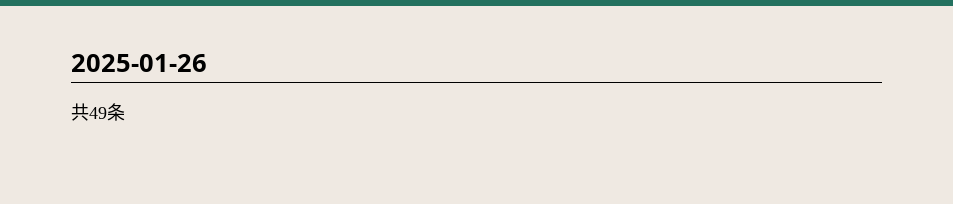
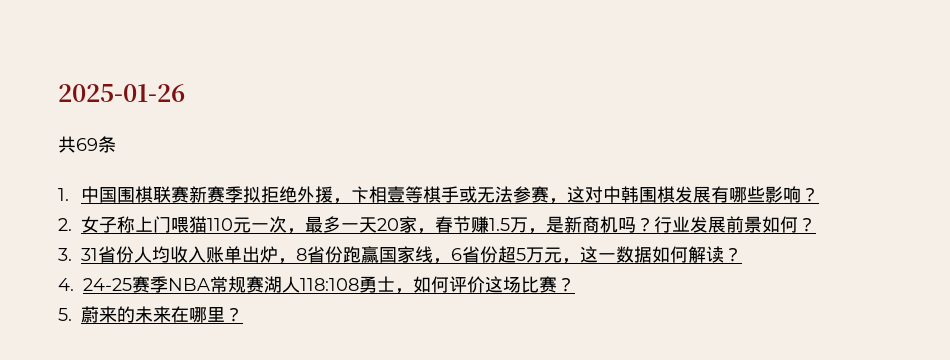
- 共49条
+ 共69条
+ 1.中国围棋联赛新赛季拟拒绝外援，卞相壹等棋手或无法参赛，这对中韩围棋发展有哪些影响？
+ 2.女子称上门喂猫110元一次，最多一天20家，春节赚1.5万，是新商机吗？行业发展前景如何？
+ 3. 31省份人均收入账单出炉，8省份跑赢国家线，6省份超5万元，这一数据如何解读？
+ 4. 24-25赛季NBA常规赛湖人118:108勇士，如何评价这场比赛？
+ 5.蔚来的未来在哪里？

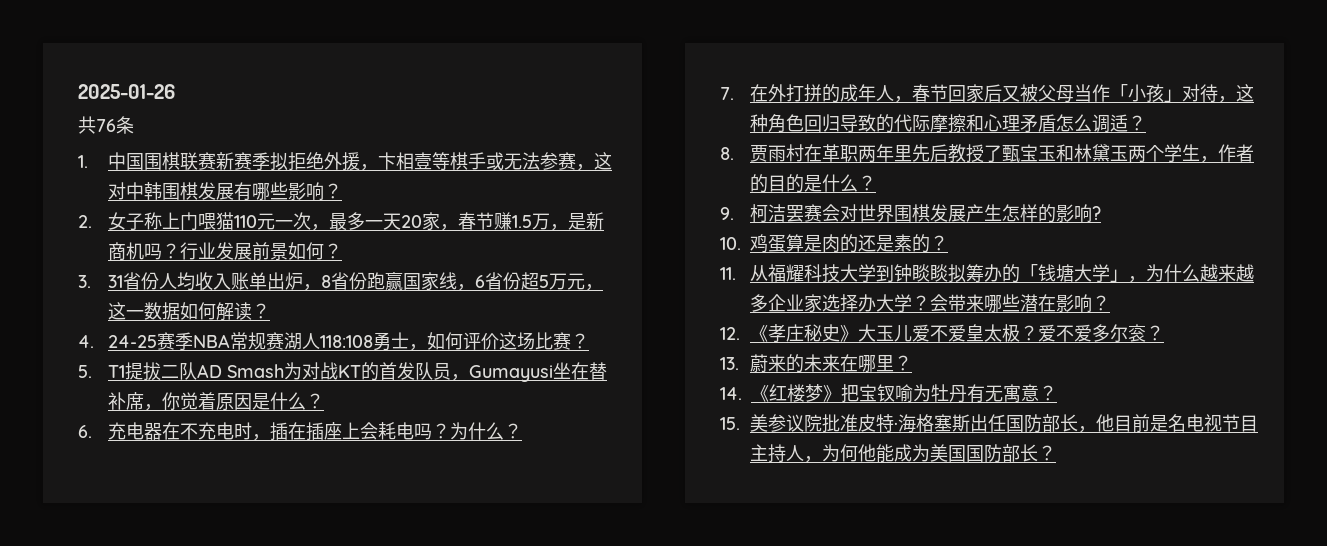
- 共69条
+ 共76条
- 5.蔚来的未来在哪里？
+ 5. T1提拔二队AD Smash为对战KT的首发队员，Gumayusi坐在替补席，你觉着原因是什么？
+ 6.充电器在不充电时，插在插座上会耗电吗？为什么？
+ 7.在外打拼的成年人，春节回家后又被父母当作「小孩」对待，这种角色回归导致的代际摩擦和心理矛盾怎么调适？
+ 8.贾雨村在革职两年里先后教授了甄宝玉和林黛玉两个学生，作者的目的是什么？
+ 9.柯洁罢赛会对世界围棋发展产生怎样的影响?
+ 10.鸡蛋算是肉的还是素的？
+ 11.从福耀科技大学到钟睒睒拟筹办的「钱塘大学」，为什么越来越多企业家选择办大学？会带来哪些潜在影响？
+ 12.《孝庄秘史》大玉儿爱不爱皇太极？爱不爱多尔衮？
+ 13.蔚来的未来在哪里？
+ 14.《红楼梦》把宝钗喻为牡丹有无寓意？
+ 15.美参议院批准皮特·海格塞斯出任国防部长，他目前是名电视节目主持人，为何他能成为美国国防部长？

